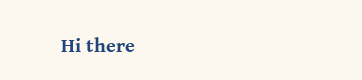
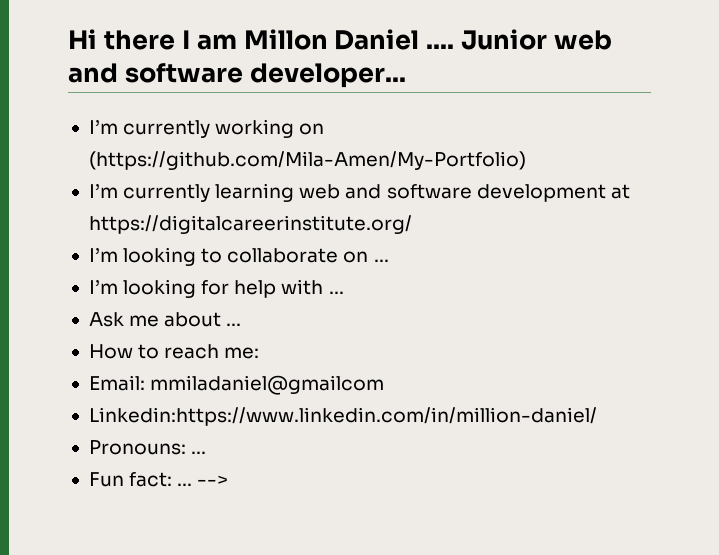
- Hi there
+ Hi there I am Millon Daniel .... Junior web and software developer...
+ I’m currently working on (https://github.com/Mila-Amen/My-Portfolio)
+ I’m currently learning web and software development at https://digitalcareerinstitute.org/
+ I’m looking to collaborate on ...
+ I’m looking for help with ...
+ Ask me about ...
+ How to reach me:
+ Email: mmiladaniel@gmailcom
+ Linkedin:https://www.linkedin.com/in/million-daniel/
+ Pronouns: ...
+ Fun fact: ... -->

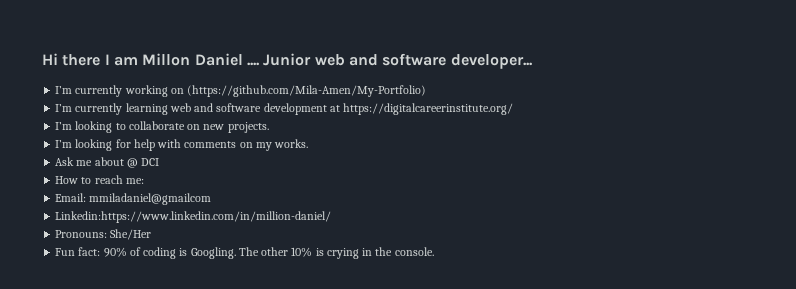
- I’m looking to collaborate on ...
+ I’m looking to collaborate on new projects.
- I’m looking for help with ...
+ I’m looking for help with comments on my works.
- Ask me about ...
+ Ask me about @ DCI
- Pronouns: ...
+ Pronouns: She/Her
- Fun fact: ... -->
+ Fun fact: 90% of coding is Googling. The other 10% is crying in the console.

